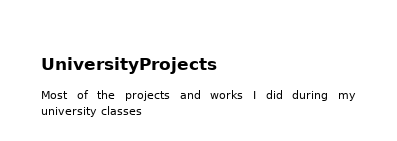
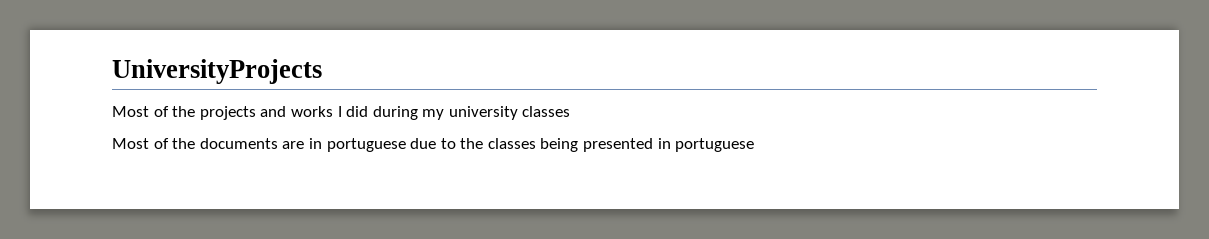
+ Most of the documents are in portuguese due to the classes being presented in portuguese

